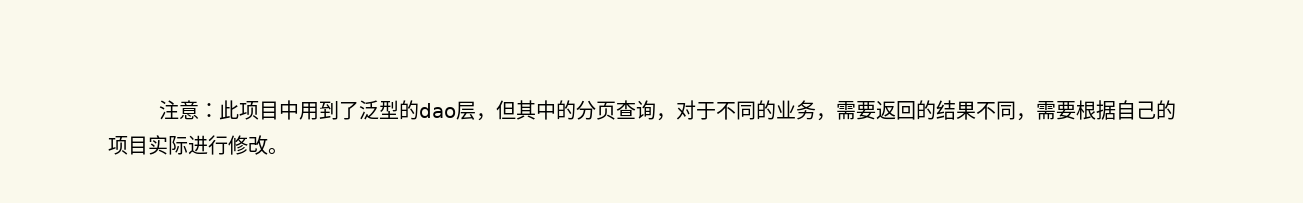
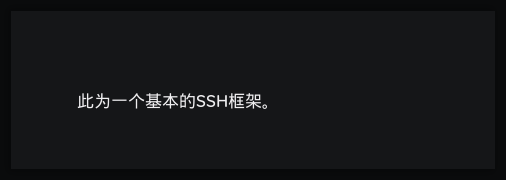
- 注意：此项目中用到了泛型的dao层，但其中的分页查询，对于不同的业务，需要返回的结果不同，需要根据自己的项目实际进行修改。
+ 此为一个基本的SSH框架。

